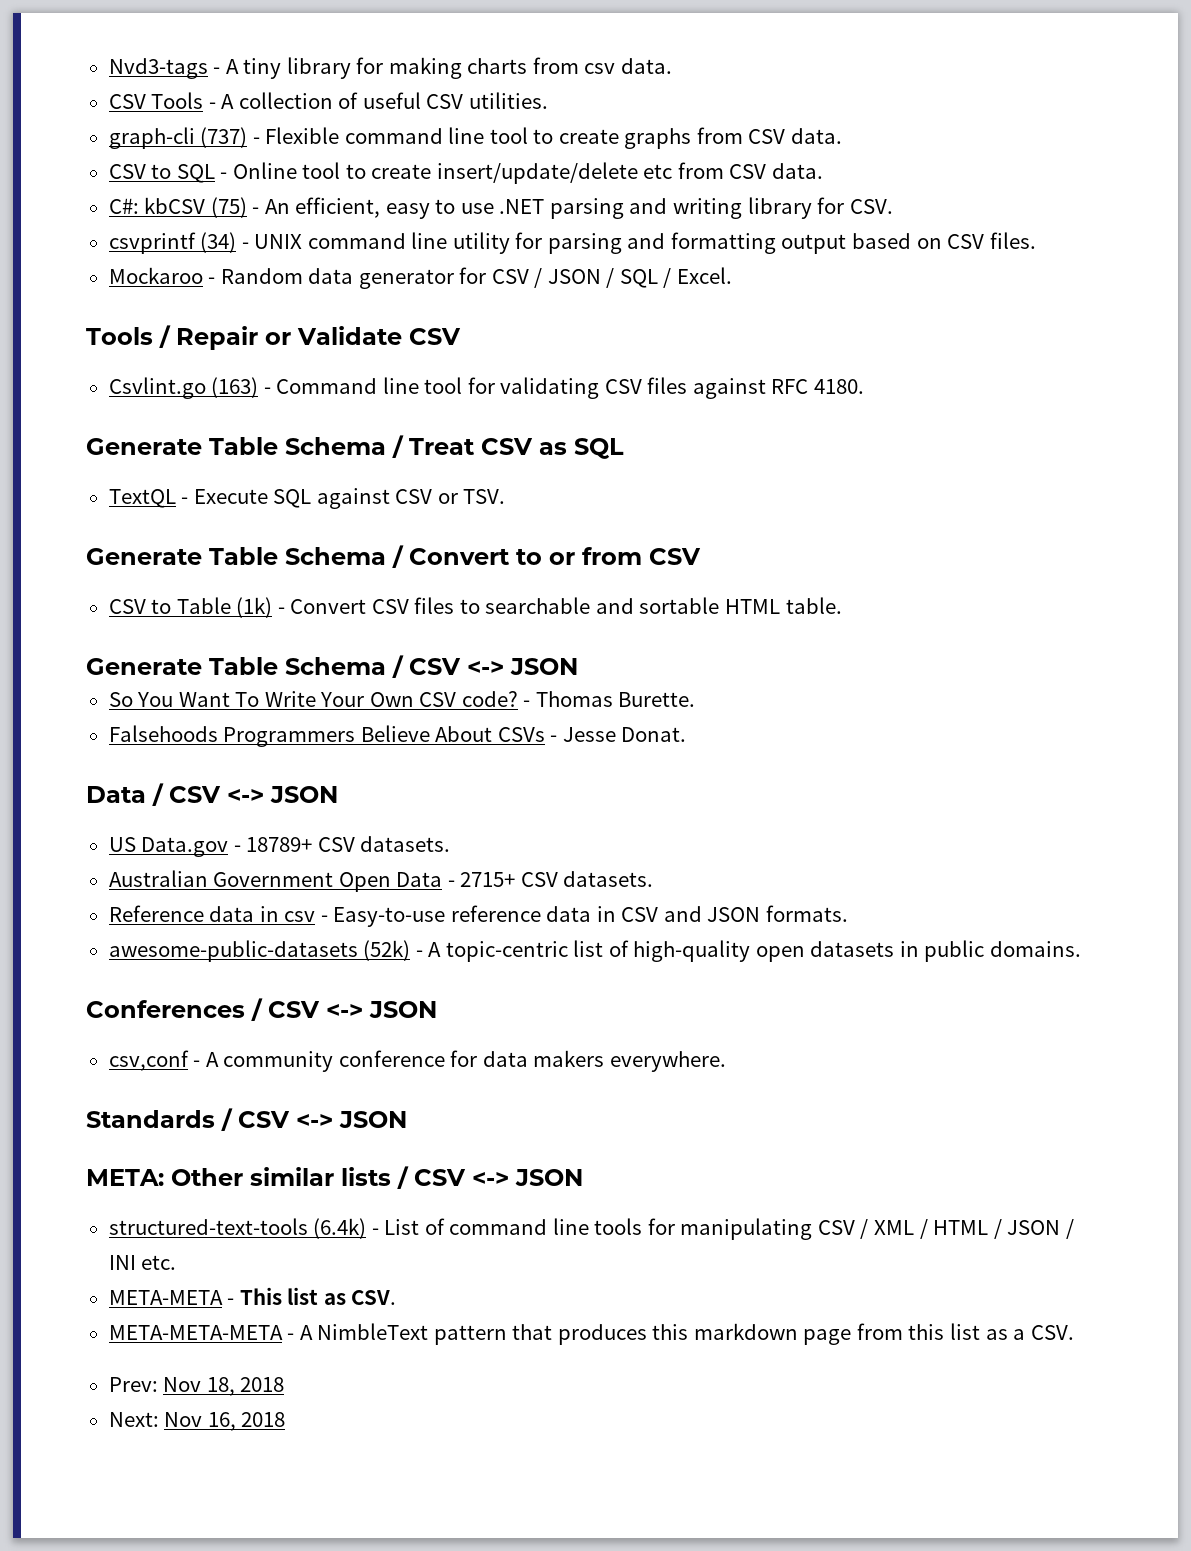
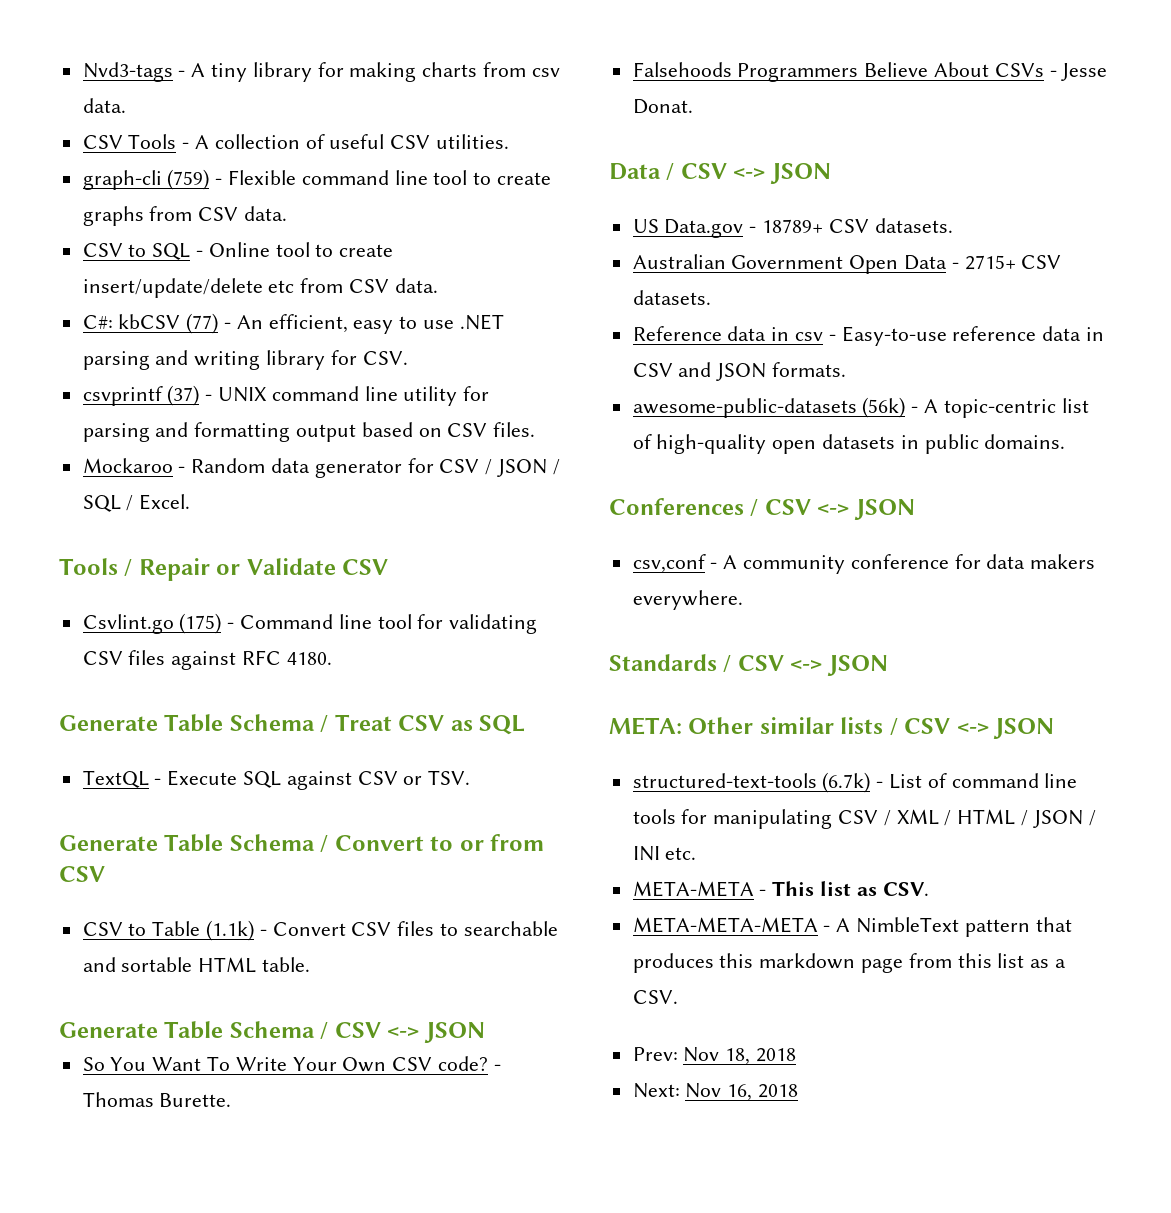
- graph-cli (737) - Flexible command line tool to create graphs from CSV data.
+ graph-cli (759) - Flexible command line tool to create graphs from CSV data.
- C#: kbCSV (75) - An efficient, easy to use .NET parsing and writing library for CSV.
+ C#: kbCSV (77) - An efficient, easy to use .NET parsing and writing library for CSV.
- csvprintf (34) - UNIX command line utility for parsing and formatting output based on CSV files.
+ csvprintf (37) - UNIX command line utility for parsing and formatting output based on CSV files.
- Csvlint.go (163) - Command line tool for validating CSV files against RFC 4180.
+ Csvlint.go (175) - Command line tool for validating CSV files against RFC 4180.
- CSV to Table (1k) - Convert CSV files to searchable and sortable HTML table.
+ CSV to Table (1.1k) - Convert CSV files to searchable and sortable HTML table.
- awesome-public-datasets (52k) - A topic-centric list of high-quality open datasets in public domains.
+ awesome-public-datasets (56k) - A topic-centric list of high-quality open datasets in public domains.
- structured-text-tools (6.4k) - List of command line tools for manipulating CSV / XML / HTML / JSON / INI etc.
+ structured-text-tools (6.7k) - List of command line tools for manipulating CSV / XML / HTML / JSON / INI etc.

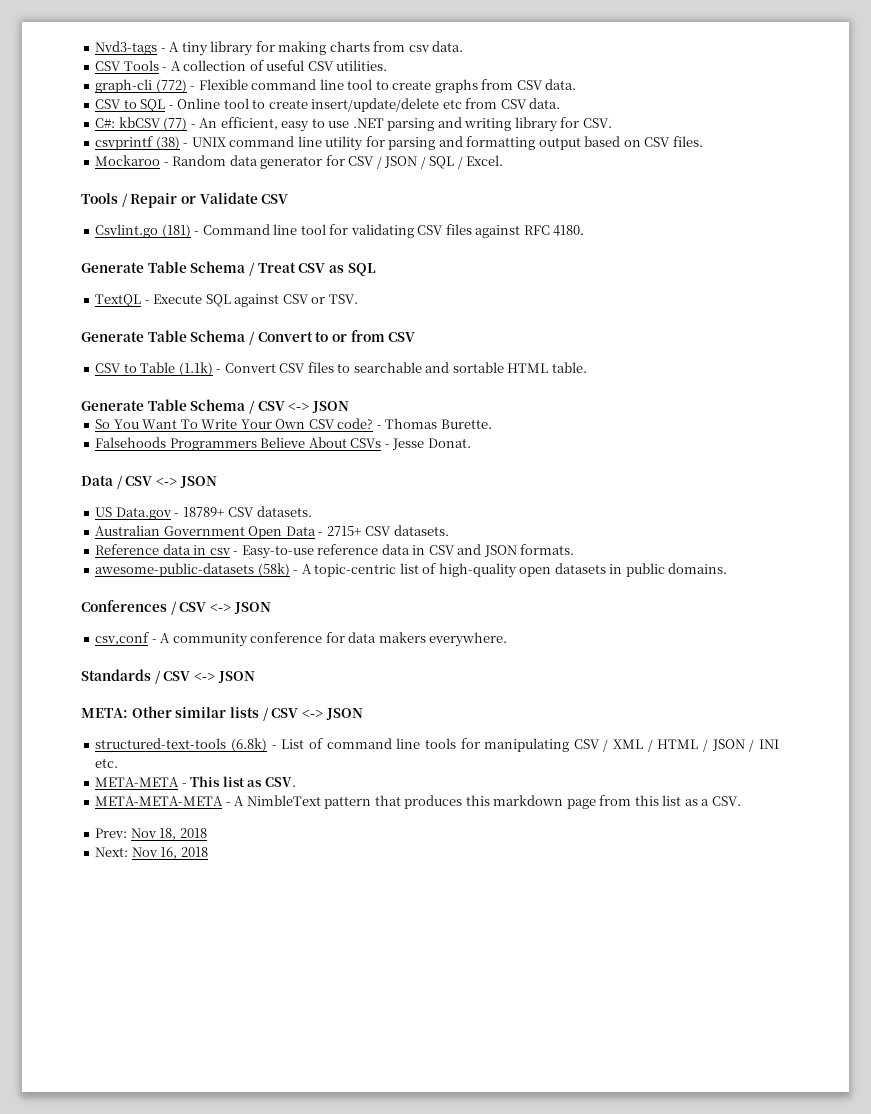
- graph-cli (759) - Flexible command line tool to create graphs from CSV data.
+ graph-cli (772) - Flexible command line tool to create graphs from CSV data.
- csvprintf (37) - UNIX command line utility for parsing and formatting output based on CSV files.
+ csvprintf (38) - UNIX command line utility for parsing and formatting output based on CSV files.
- Csvlint.go (175) - Command line tool for validating CSV files against RFC 4180.
+ Csvlint.go (181) - Command line tool for validating CSV files against RFC 4180.
- awesome-public-datasets (56k) - A topic-centric list of high-quality open datasets in public domains.
+ awesome-public-datasets (58k) - A topic-centric list of high-quality open datasets in public domains.
- structured-text-tools (6.7k) - List of command line tools for manipulating CSV / XML / HTML / JSON / INI etc.
+ structured-text-tools (6.8k) - List of command line tools for manipulating CSV / XML / HTML / JSON / INI etc.

